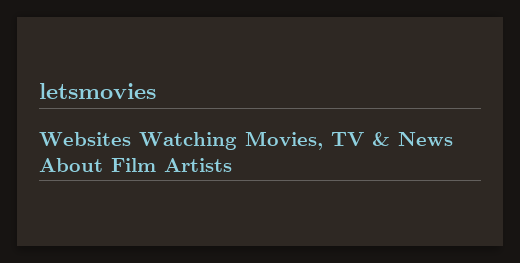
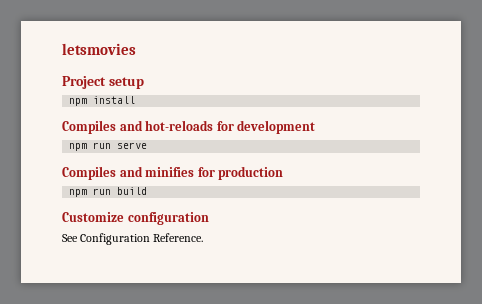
- Websites Watching Movies, TV & News About Film Artists
+ Project setup
+ npm install
+ Compiles and hot-reloads for development
+ npm run serve
+ Compiles and minifies for production
+ npm run build
+ Customize configuration
+ See Configuration Reference.

